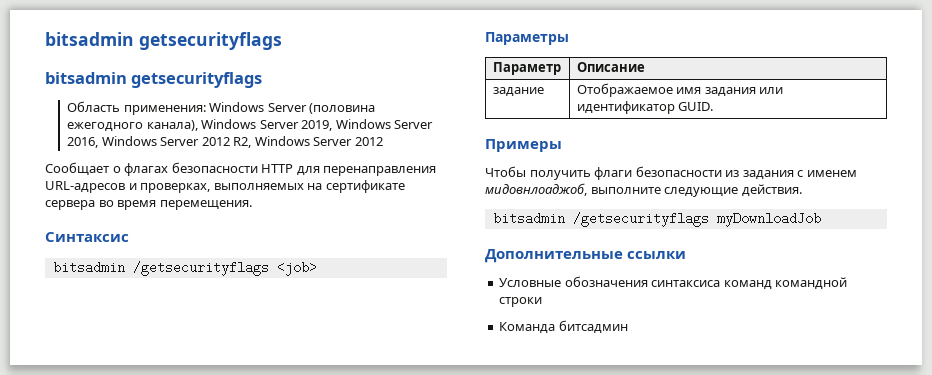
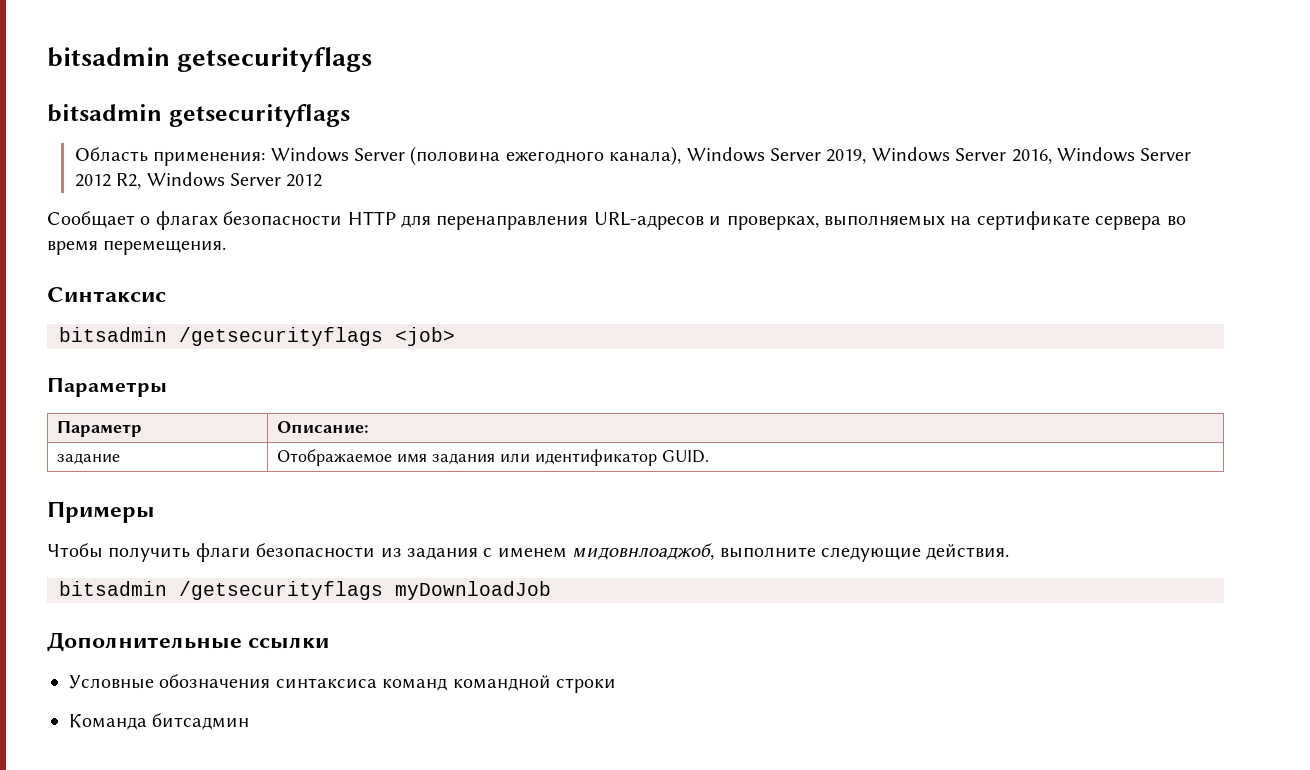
- Параметр | Описание
+ Параметр | Описание:

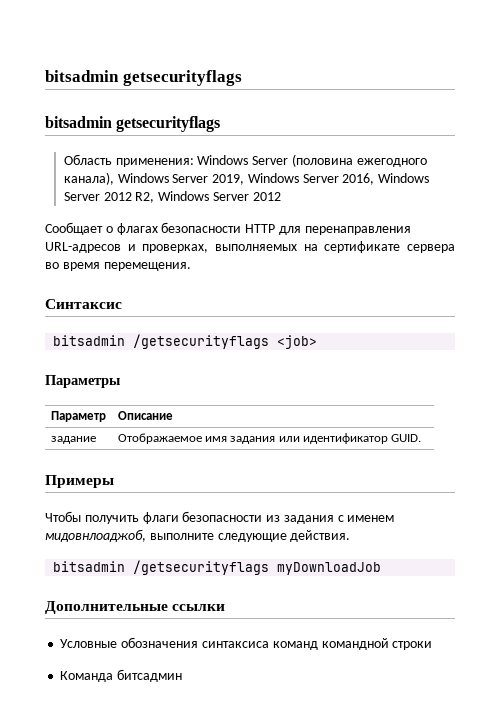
- Параметр | Описание:
+ Параметр | Описание

